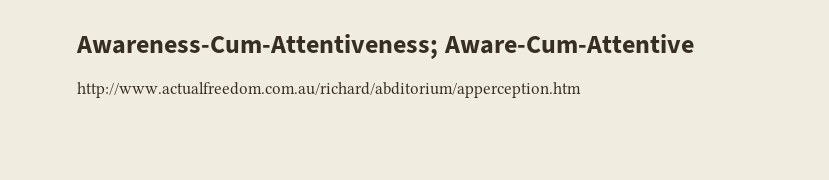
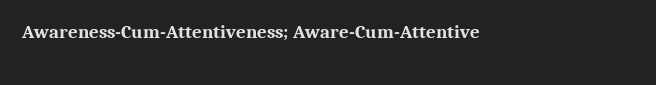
- http://www.actualfreedom.com.au/richard/abditorium/apperception.htm

